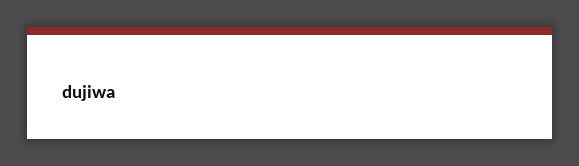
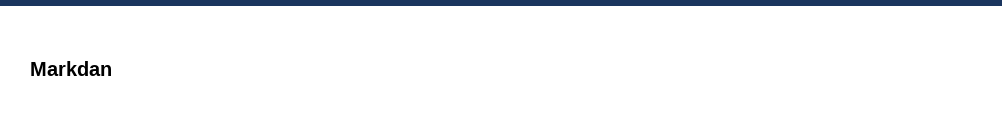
- dujiwa
+ Markdan

